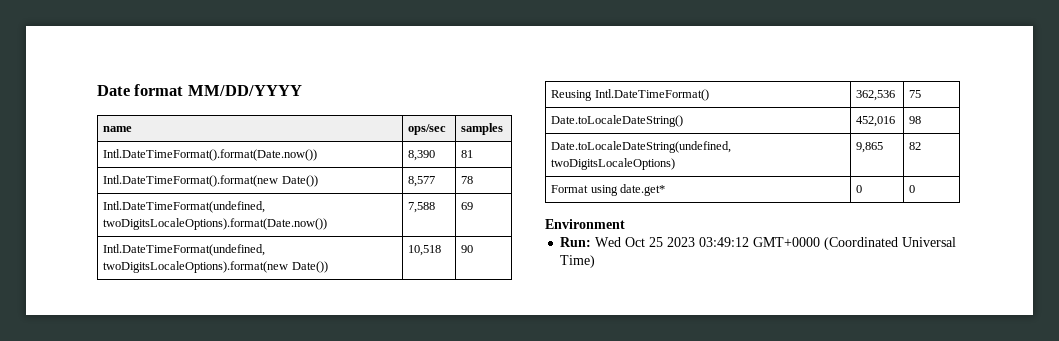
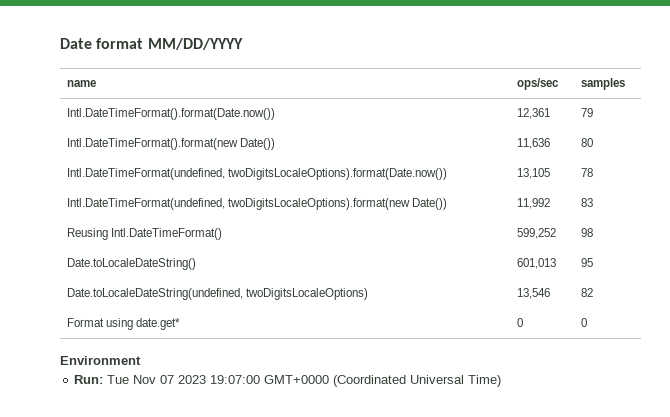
- Intl.DateTimeFormat().format(Date.now()) | 8,390 | 81
+ Intl.DateTimeFormat().format(Date.now()) | 12,361 | 79
- Intl.DateTimeFormat().format(new Date()) | 8,577 | 78
+ Intl.DateTimeFormat().format(new Date()) | 11,636 | 80
- Intl.DateTimeFormat(undefined, twoDigitsLocaleOptions).format(Date.now()) | 7,588 | 69
+ Intl.DateTimeFormat(undefined, twoDigitsLocaleOptions).format(Date.now()) | 13,105 | 78
- Intl.DateTimeFormat(undefined, twoDigitsLocaleOptions).format(new Date()) | 10,518 | 90
+ Intl.DateTimeFormat(undefined, twoDigitsLocaleOptions).format(new Date()) | 11,992 | 83
- Reusing Intl.DateTimeFormat() | 362,536 | 75
+ Reusing Intl.DateTimeFormat() | 599,252 | 98
- Date.toLocaleDateString() | 452,016 | 98
+ Date.toLocaleDateString() | 601,013 | 95
- Date.toLocaleDateString(undefined, twoDigitsLocaleOptions) | 9,865 | 82
+ Date.toLocaleDateString(undefined, twoDigitsLocaleOptions) | 13,546 | 82
- Run: Wed Oct 25 2023 03:49:12 GMT+0000 (Coordinated Universal Time)
+ Run: Tue Nov 07 2023 19:07:00 GMT+0000 (Coordinated Universal Time)

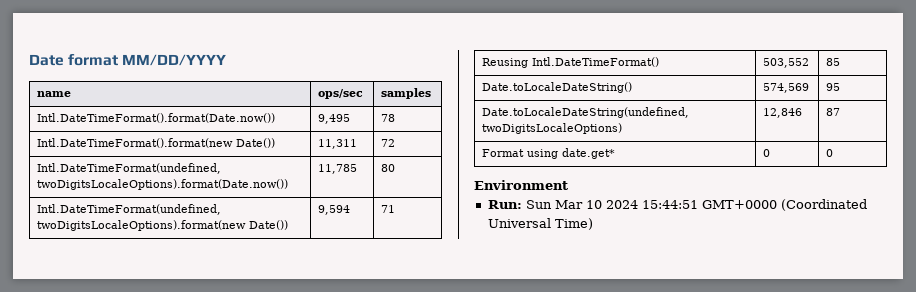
- Intl.DateTimeFormat().format(Date.now()) | 12,361 | 79
+ Intl.DateTimeFormat().format(Date.now()) | 9,495 | 78
- Intl.DateTimeFormat().format(new Date()) | 11,636 | 80
+ Intl.DateTimeFormat().format(new Date()) | 11,311 | 72
- Intl.DateTimeFormat(undefined, twoDigitsLocaleOptions).format(Date.now()) | 13,105 | 78
+ Intl.DateTimeFormat(undefined, twoDigitsLocaleOptions).format(Date.now()) | 11,785 | 80
- Intl.DateTimeFormat(undefined, twoDigitsLocaleOptions).format(new Date()) | 11,992 | 83
+ Intl.DateTimeFormat(undefined, twoDigitsLocaleOptions).format(new Date()) | 9,594 | 71
- Reusing Intl.DateTimeFormat() | 599,252 | 98
+ Reusing Intl.DateTimeFormat() | 503,552 | 85
- Date.toLocaleDateString() | 601,013 | 95
+ Date.toLocaleDateString() | 574,569 | 95
- Date.toLocaleDateString(undefined, twoDigitsLocaleOptions) | 13,546 | 82
+ Date.toLocaleDateString(undefined, twoDigitsLocaleOptions) | 12,846 | 87
- Run: Tue Nov 07 2023 19:07:00 GMT+0000 (Coordinated Universal Time)
+ Run: Sun Mar 10 2024 15:44:51 GMT+0000 (Coordinated Universal Time)

